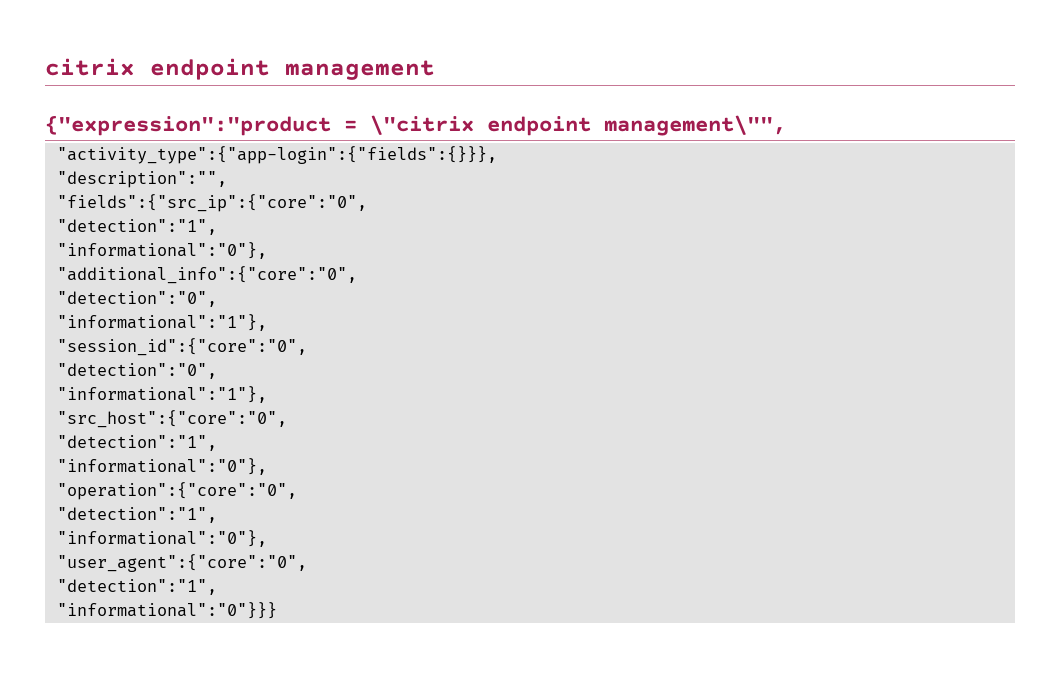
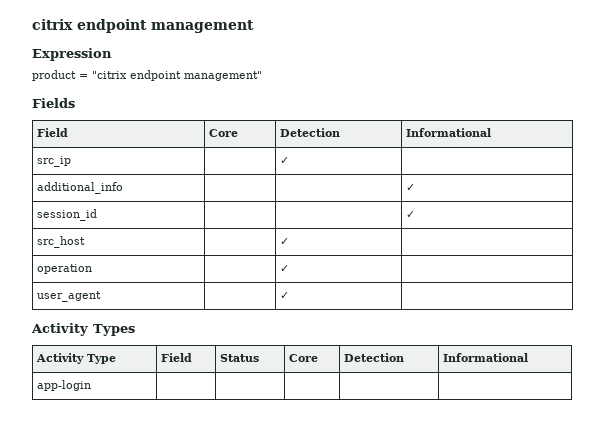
- {"expression":"product = \"citrix endpoint management\"",
- "activity_type":{"app-login":{"fields":{}}},
- "description":"",
- "fields":{"src_ip":{"core":"0",
- "detection":"1",
- "informational":"0"},
- "additional_info":{"core":"0",
- "detection":"0",
- "informational":"1"},
- "session_id":{"core":"0",
- "detection":"0",
- "informational":"1"},
- "src_host":{"core":"0",
- "detection":"1",
- "informational":"0"},
- "operation":{"core":"0",
- "detection":"1",
- "informational":"0"},
- "user_agent":{"core":"0",
- "detection":"1",
- "informational":"0"}}}
+ Expression
+ product = "citrix endpoint management"
+ Fields
+ Field | Core | Detection | Informational
+ src_ip | | ✓ |
+ additional_info | | | ✓
+ session_id | | | ✓
+ src_host | | ✓ |
+ operation | | ✓ |
+ user_agent | | ✓ |
+ Activity Types
+ Activity Type | Field | Status | Core | Detection | Informational
+ app-login | | | | |

